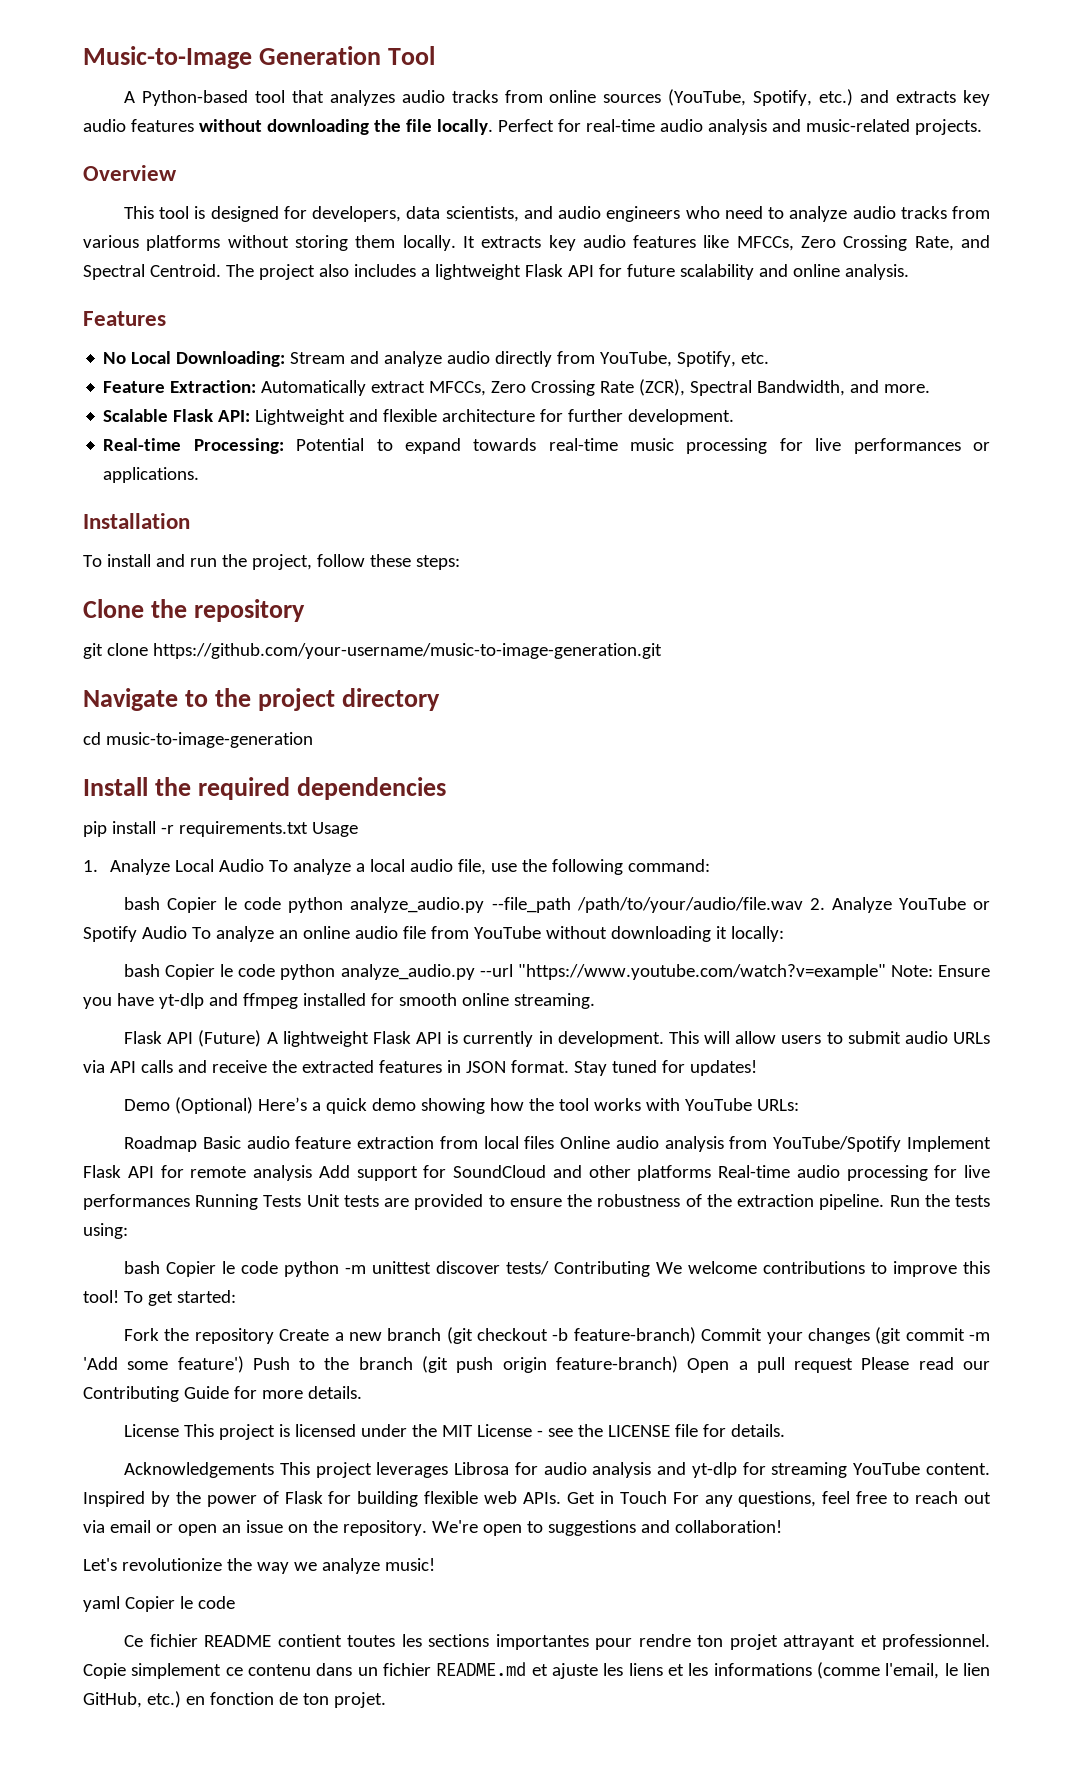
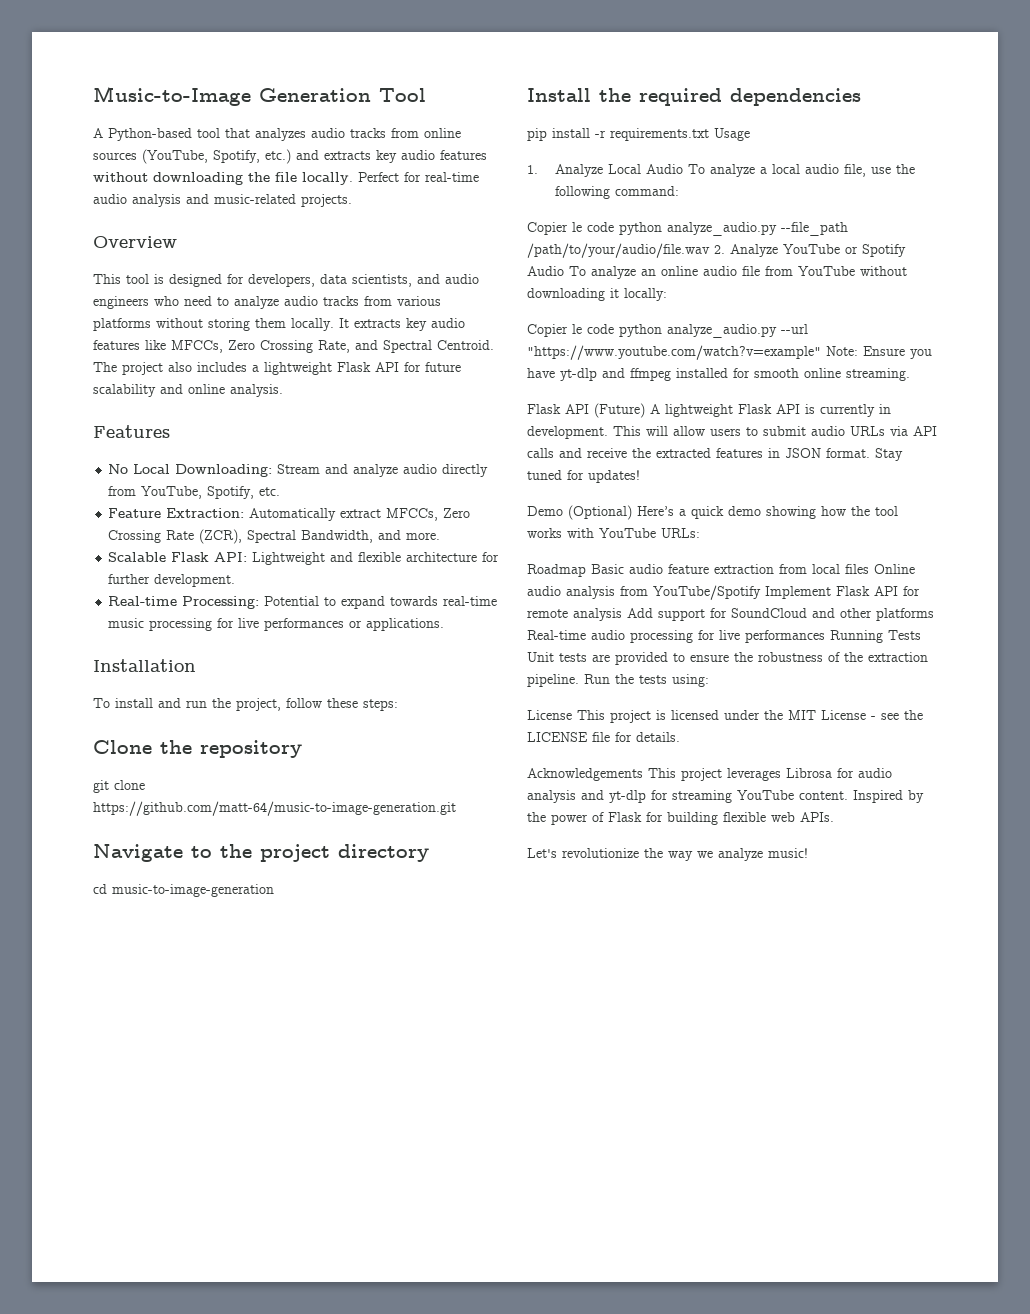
- git clone https://github.com/your-username/music-to-image-generation.git
+ git clone https://github.com/matt-64/music-to-image-generation.git
- bash Copier le code python analyze_audio.py --file_path /path/to/your/audio/file.wav 2. Analyze YouTube or Spotify Audio To analyze an online audio file from YouTube without downloading it locally:
+ Copier le code python analyze_audio.py --file_path /path/to/your/audio/file.wav 2. Analyze YouTube or Spotify Audio To analyze an online audio file from YouTube without downloading it locally:
- bash Copier le code python analyze_audio.py --url "https://www.youtube.com/watch?v=example" Note: Ensure you have yt-dlp and ffmpeg installed for smooth online streaming.
+ Copier le code python analyze_audio.py --url "https://www.youtube.com/watch?v=example" Note: Ensure you have yt-dlp and ffmpeg installed for smooth online streaming.
- bash Copier le code python -m unittest discover tests/ Contributing We welcome contributions to improve this tool! To get started:
- Fork the repository Create a new branch (git checkout -b feature-branch) Commit your changes (git commit -m 'Add some feature') Push to the branch (git push origin feature-branch) Open a pull request Please read our Contributing Guide for more details.
- Get in Touch For any questions, feel free to reach out via email or open an issue on the repository. We're open to suggestions and collaboration!
- yaml Copier le code
- Ce fichier README contient toutes les sections importantes pour rendre ton projet attrayant et professionnel. Copie simplement ce contenu dans un fichier README.md et ajuste les liens et les informations (comme l'email, le lien GitHub, etc.) en fonction de ton projet.

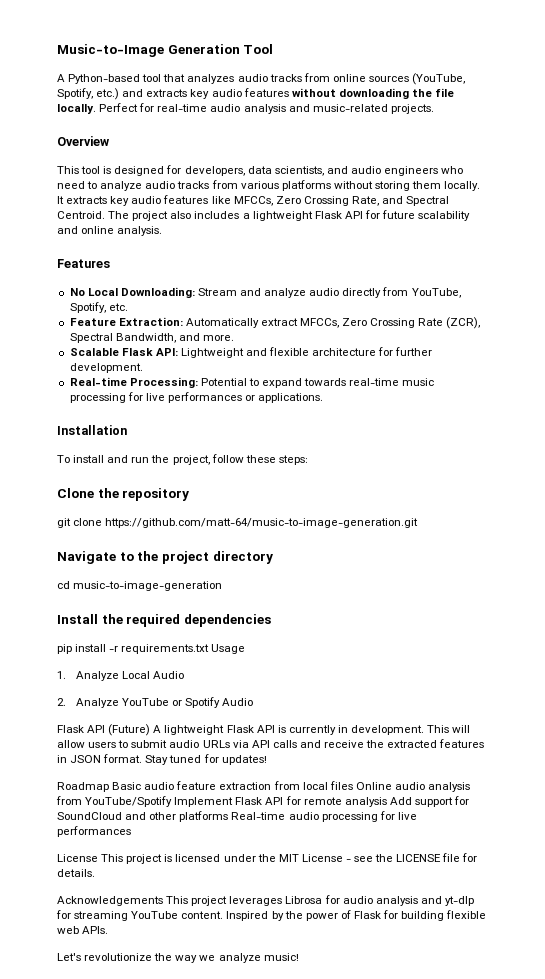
- 1. Analyze Local Audio To analyze a local audio file, use the following command:
- Copier le code python analyze_audio.py --file_path /path/to/your/audio/file.wav 2. Analyze YouTube or Spotify Audio To analyze an online audio file from YouTube without downloading it locally:
- Copier le code python analyze_audio.py --url "https://www.youtube.com/watch?v=example" Note: Ensure you have yt-dlp and ffmpeg installed for smooth online streaming.
+ 1. Analyze Local Audio
+ 2. Analyze YouTube or Spotify Audio
- Demo (Optional) Here’s a quick demo showing how the tool works with YouTube URLs:
- Roadmap Basic audio feature extraction from local files Online audio analysis from YouTube/Spotify Implement Flask API for remote analysis Add support for SoundCloud and other platforms Real-time audio processing for live performances Running Tests Unit tests are provided to ensure the robustness of the extraction pipeline. Run the tests using:
+ Roadmap Basic audio feature extraction from local files Online audio analysis from YouTube/Spotify Implement Flask API for remote analysis Add support for SoundCloud and other platforms Real-time audio processing for live performances

